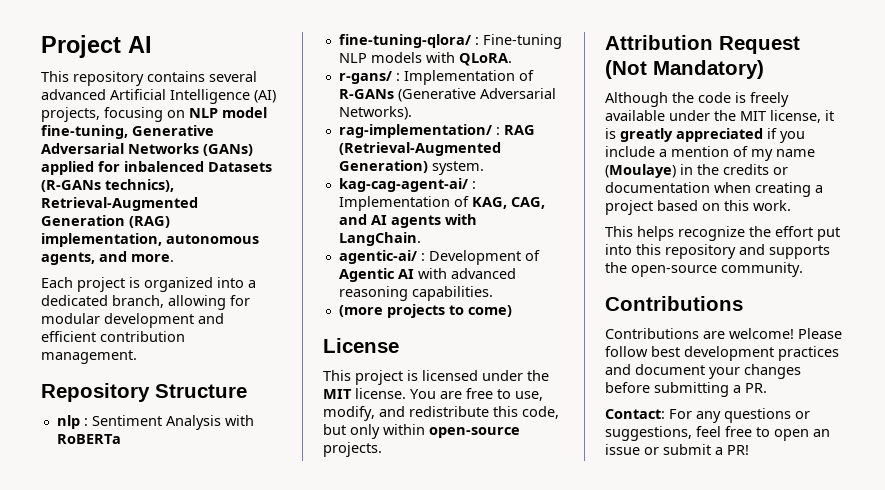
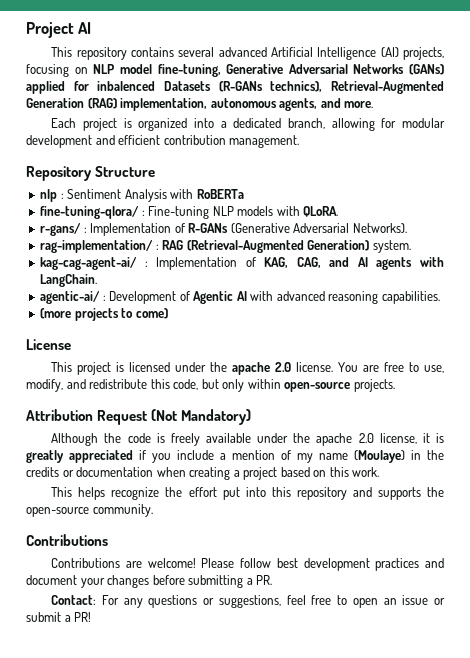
- This project is licensed under the MIT license.
+ This project is licensed under the apache 2.0 license.
- Although the code is freely available under the MIT license, it is greatly appreciated if you include a mention of my name (Moulaye) in the credits or documentation when creating a project based on this work.
+ Although the code is freely available under the apache 2.0 license, it is greatly appreciated if you include a mention of my name (Moulaye) in the credits or documentation when creating a project based on this work.

